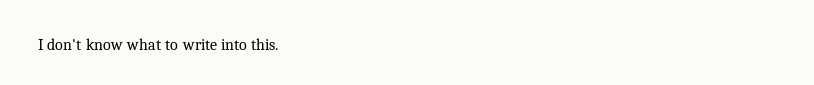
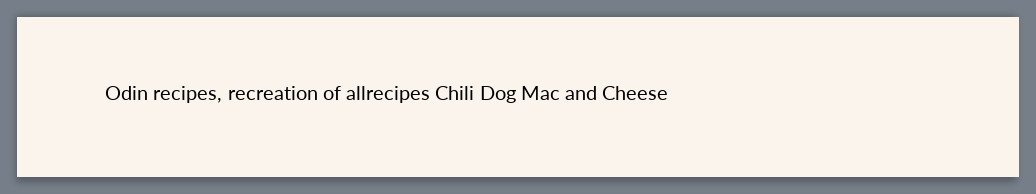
- I don't know what to write into this.
+ Odin recipes, recreation of allrecipes Chili Dog Mac and Cheese

